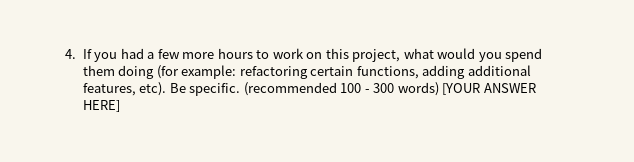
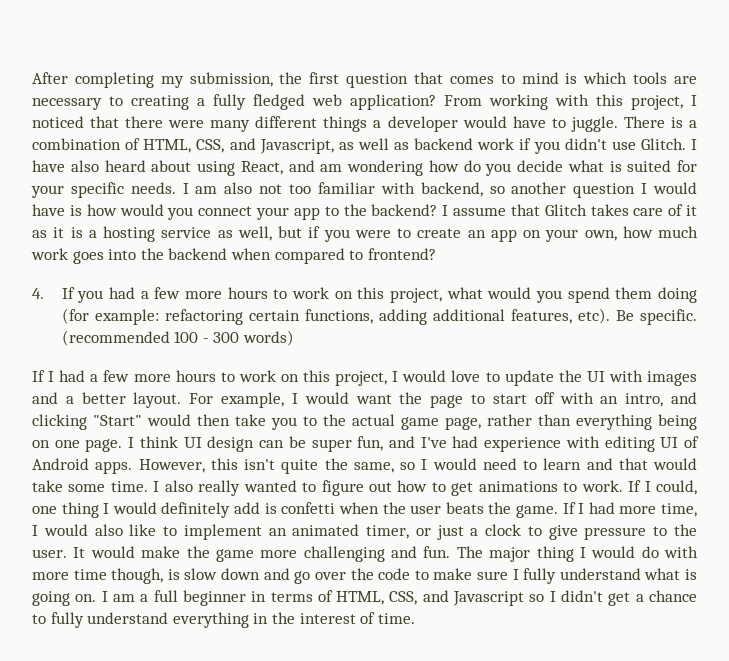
+ After completing my submission, the first question that comes to mind is which tools are necessary to creating a fully fledged web application? From working with this project, I noticed that there were many different things a developer would have to juggle. There is a combination of HTML, CSS, and Javascript, as well as backend work if you didn't use Glitch. I have also heard about using React, and am wondering how do you decide what is suited for your specific needs. I am also not too familiar with backend, so another question I would have is how would you connect your app to the backend? I assume that Glitch takes care of it as it is a hosting service as well, but if you were to create an app on your own, how much work goes into the backend when compared to frontend?
- (recommended 100 - 300 words) [YOUR ANSWER HERE]
+ (recommended 100 - 300 words)
+ If I had a few more hours to work on this project, I would love to update the UI with images and a better layout. For example, I would want the page to start off with an intro, and clicking "Start" would then take you to the actual game page, rather than everything being on one page. I think UI design can be super fun, and I've had experience with editing UI of Android apps. However, this isn't quite the same, so I would need to learn and that would take some time. I also really wanted to figure out how to get animations to work. If I could, one thing I would definitely add is confetti when the user beats the game. If I had more time, I would also like to implement an animated timer, or just a clock to give pressure to the user. It would make the game more challenging and fun. The major thing I would do with more time though, is slow down and go over the code to make sure I fully understand what is going on. I am a full beginner in terms of HTML, CSS, and Javascript so I didn't get a chance to fully understand everything in the interest of time.

